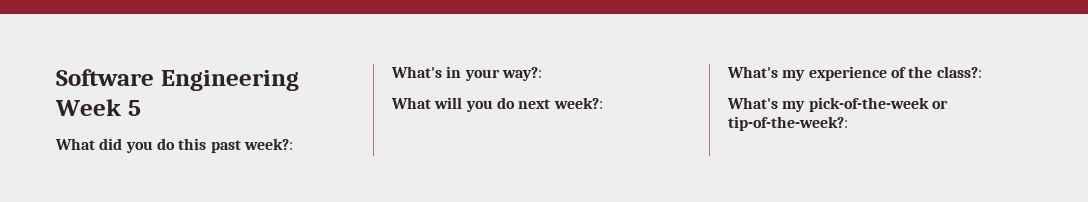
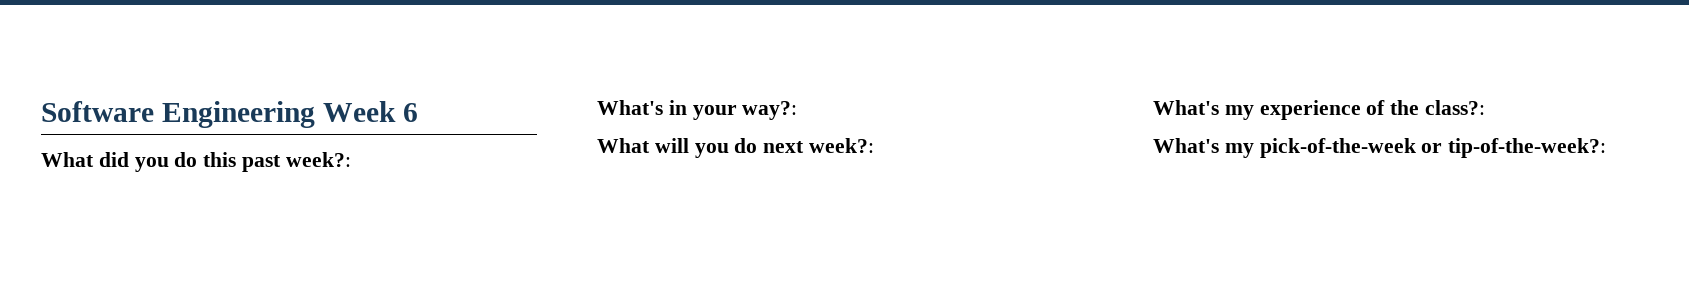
- Software Engineering Week 5
+ Software Engineering Week 6

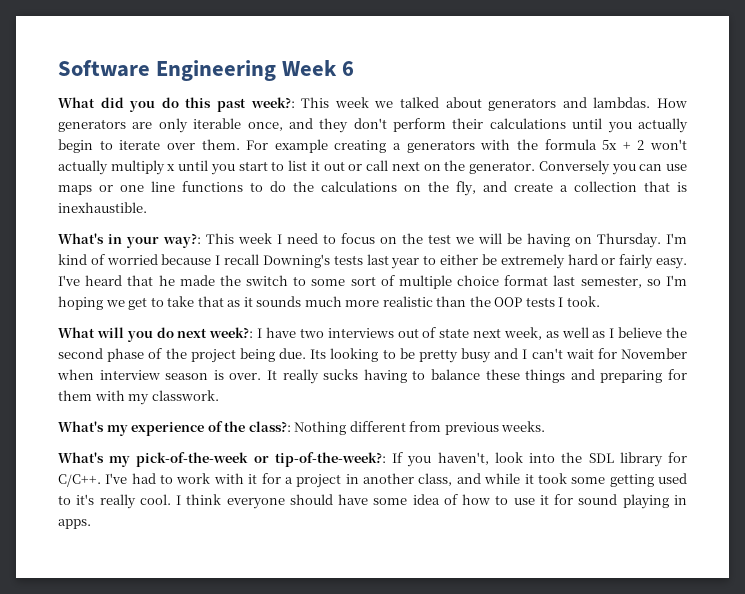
- What did you do this past week?:
- What's in your way?:
+ What did you do this past week?: This week we talked about generators and lambdas. How generators are only iterable once, and they don't perform their calculations until you actually begin to iterate over them. For example creating a generators with the formula 5x + 2 won't actually multiply x until you start to list it out or call next on the generator. Conversely you can use maps or one line functions to do the calculations on the fly, and create a collection that is inexhaustible.
+ What's in your way?: This week I need to focus on the test we will be having on Thursday. I'm kind of worried because I recall Downing's tests last year to either be extremely hard or fairly easy. I've heard that he made the switch to some sort of multiple choice format last semester, so I'm hoping we get to take that as it sounds much more realistic than the OOP tests I took.
- What will you do next week?:
+ What will you do next week?: I have two interviews out of state next week, as well as I believe the second phase of the project being due. Its looking to be pretty busy and I can't wait for November when interview season is over. It really sucks having to balance these things and preparing for them with my classwork.
- What's my experience of the class?:
+ What's my experience of the class?: Nothing different from previous weeks.
- What's my pick-of-the-week or tip-of-the-week?:
+ What's my pick-of-the-week or tip-of-the-week?: If you haven't, look into the SDL library for C/C++. I've had to work with it for a project in another class, and while it took some getting used to it's really cool. I think everyone should have some idea of how to use it for sound playing in apps.

